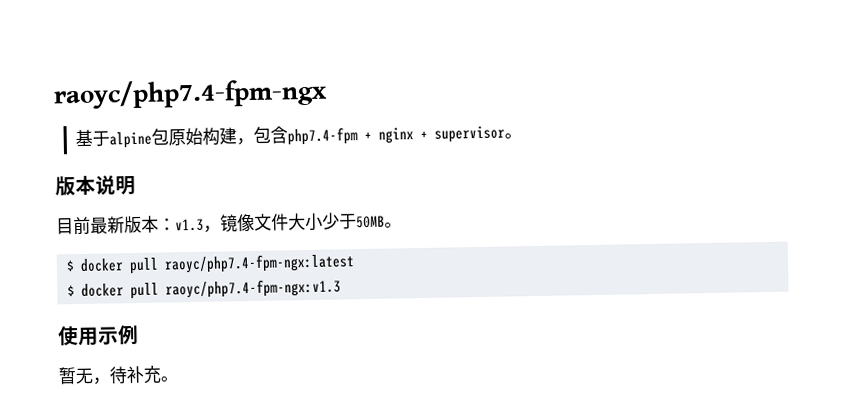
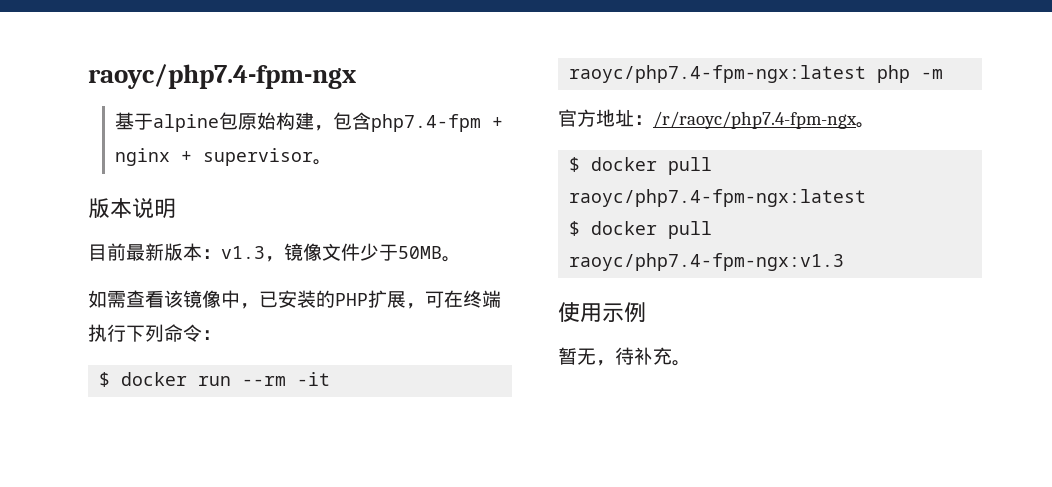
- 目前最新版本：v1.3，镜像文件大小少于50MB。
+ 目前最新版本：v1.3，镜像文件少于50MB。
+ 如需查看该镜像中，已安装的PHP扩展，可在终端执行下列命令：
+ $ docker run --rm -it raoyc/php7.4-fpm-ngx:latest php -m
+ 官方地址：/r/raoyc/php7.4-fpm-ngx。

